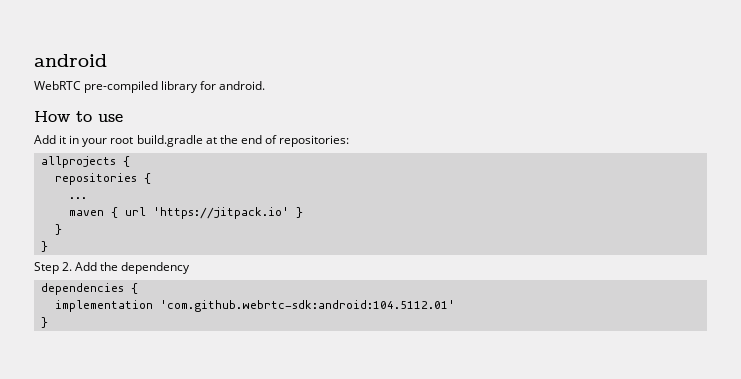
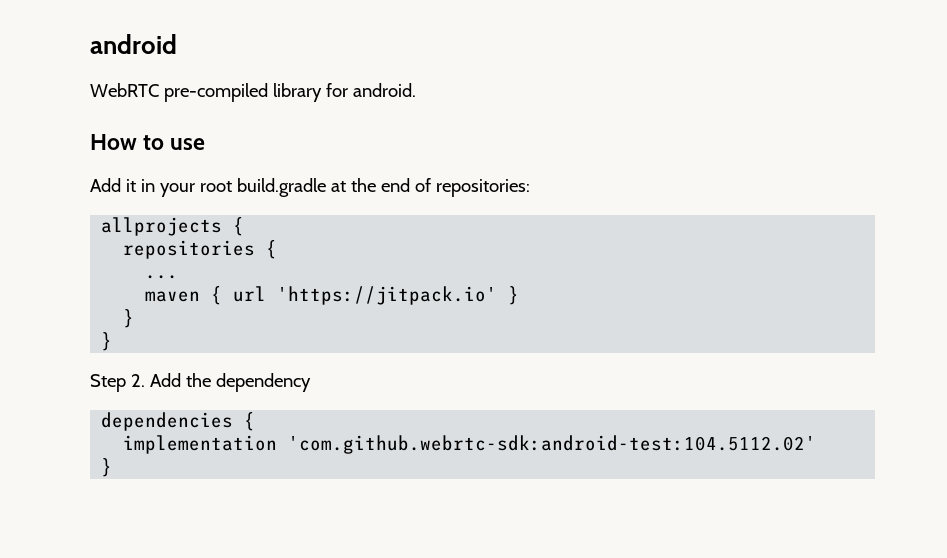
- implementation 'com.github.webrtc-sdk:android:104.5112.01'
+ implementation 'com.github.webrtc-sdk:android-test:104.5112.02'

